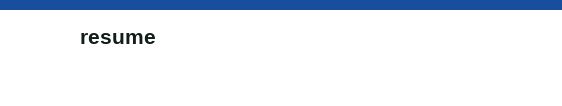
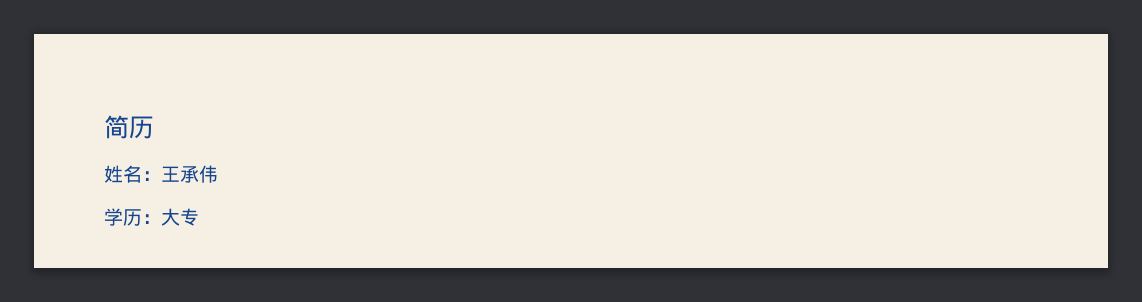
- resume
+ 简历
+ 姓名：王承伟
+ 学历：大专

